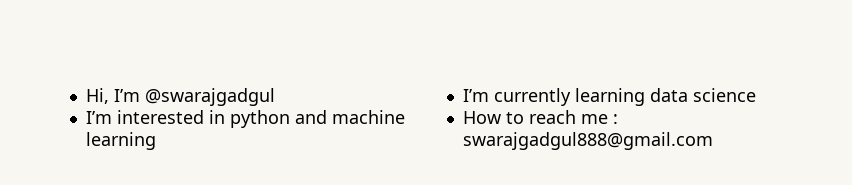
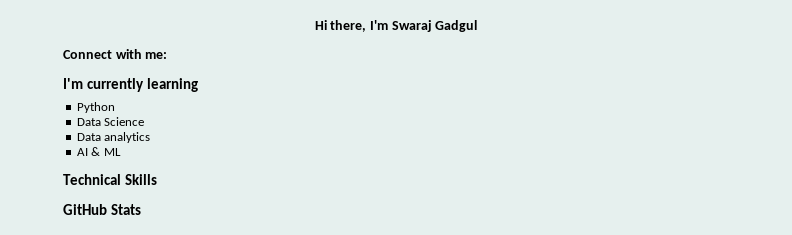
- Hi, I’m @swarajgadgul
- I’m interested in python and machine learning
- I’m currently learning data science
- How to reach me : swarajgadgul888@gmail.com
+ Hi there, I'm Swaraj Gadgul
+ Connect with me:
+ I'm currently learning
+ Python
+ Data Science
+ Data analytics
+ AI & ML
+ Technical Skills
+ GitHub Stats

